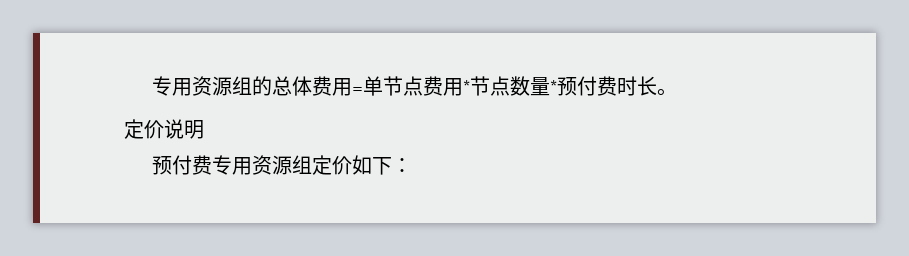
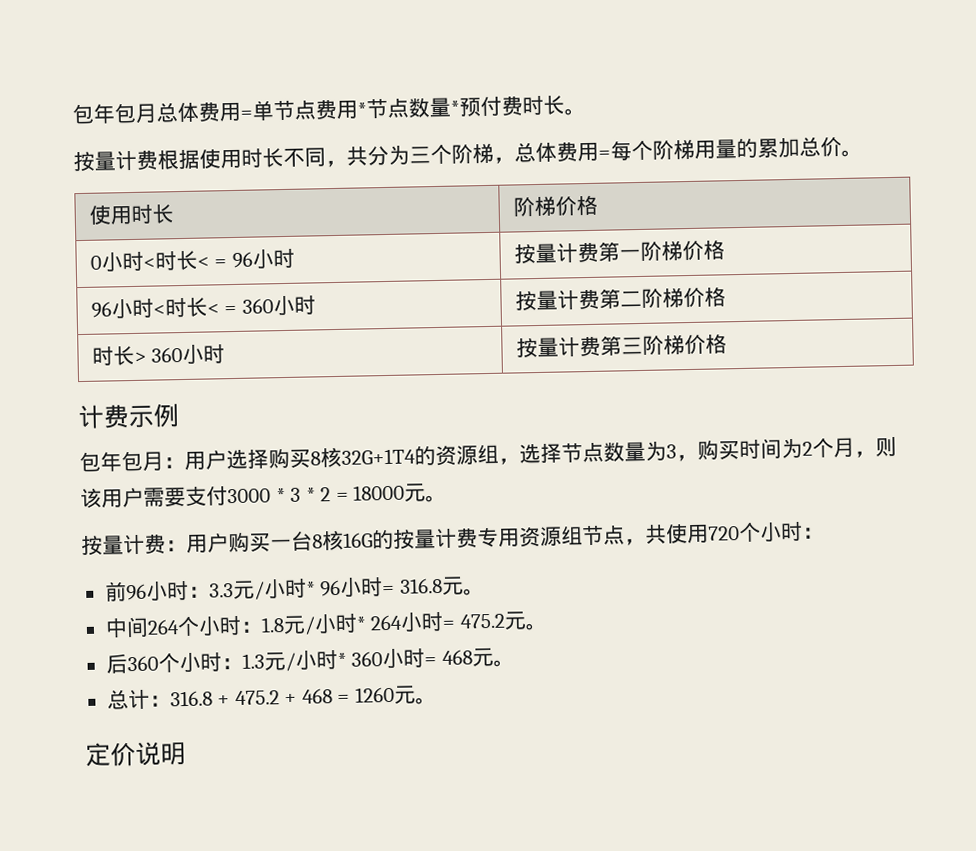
- 专用资源组的总体费用=单节点费用*节点数量*预付费时长。
+ 包年包月总体费用=单节点费用*节点数量*预付费时长。
+ 按量计费根据使用时长不同，共分为三个阶梯，总体费用=每个阶梯用量的累加总价。
+ 使用时长 | 阶梯价格
+ 0小时<时长< = 96小时 | 按量计费第一阶梯价格
+ 96小时<时长< = 360小时 | 按量计费第二阶梯价格
+ 时长> 360小时 | 按量计费第三阶梯价格
+ 计费示例
+ 包年包月：用户选择购买8核32G+1T4的资源组，选择节点数量为3，购买时间为2个月，则该用户需要支付3000 * 3 * 2 = 18000元。
+ 按量计费：用户购买一台8核16G的按量计费专用资源组节点，共使用720个小时：
+ 前96小时：3.3元/小时* 96小时= 316.8元。
+ 中间264个小时：1.8元/小时* 264小时= 475.2元。
+ 后360个小时：1.3元/小时* 360小时= 468元。
+ 总计：316.8 + 475.2 + 468 = 1260元。
  定价说明
- 预付费专用资源组定价如下：

